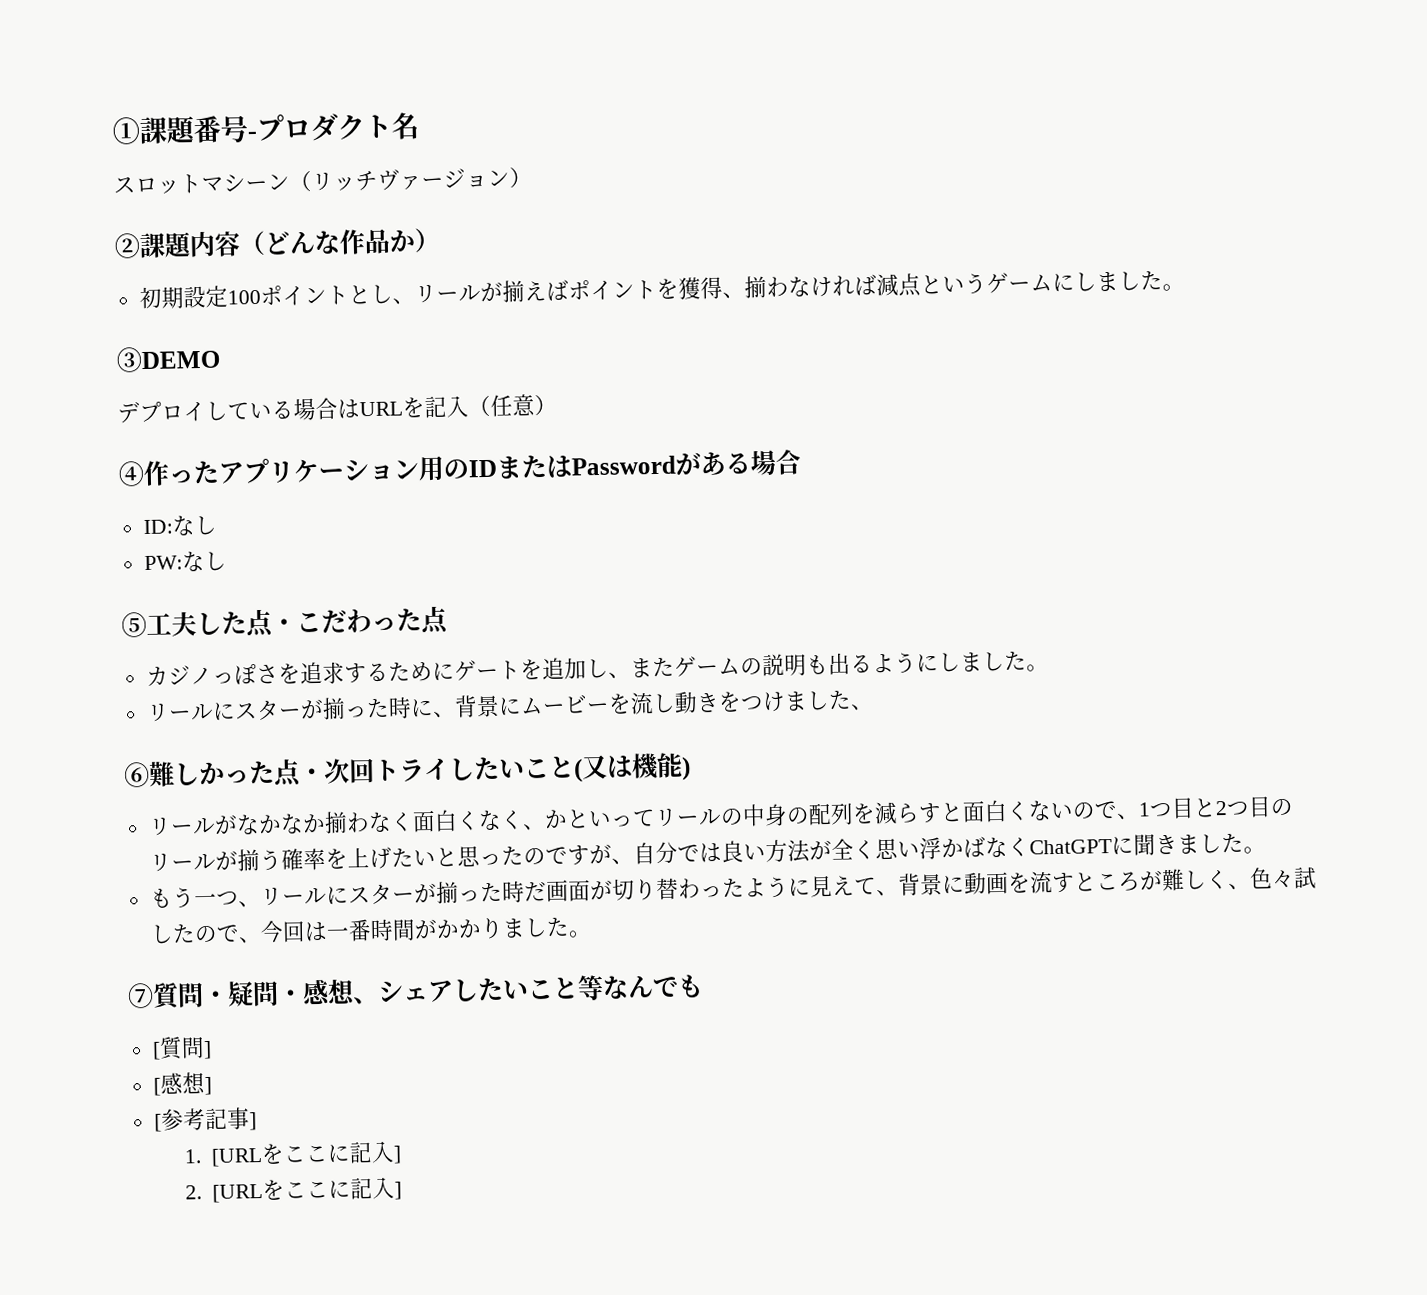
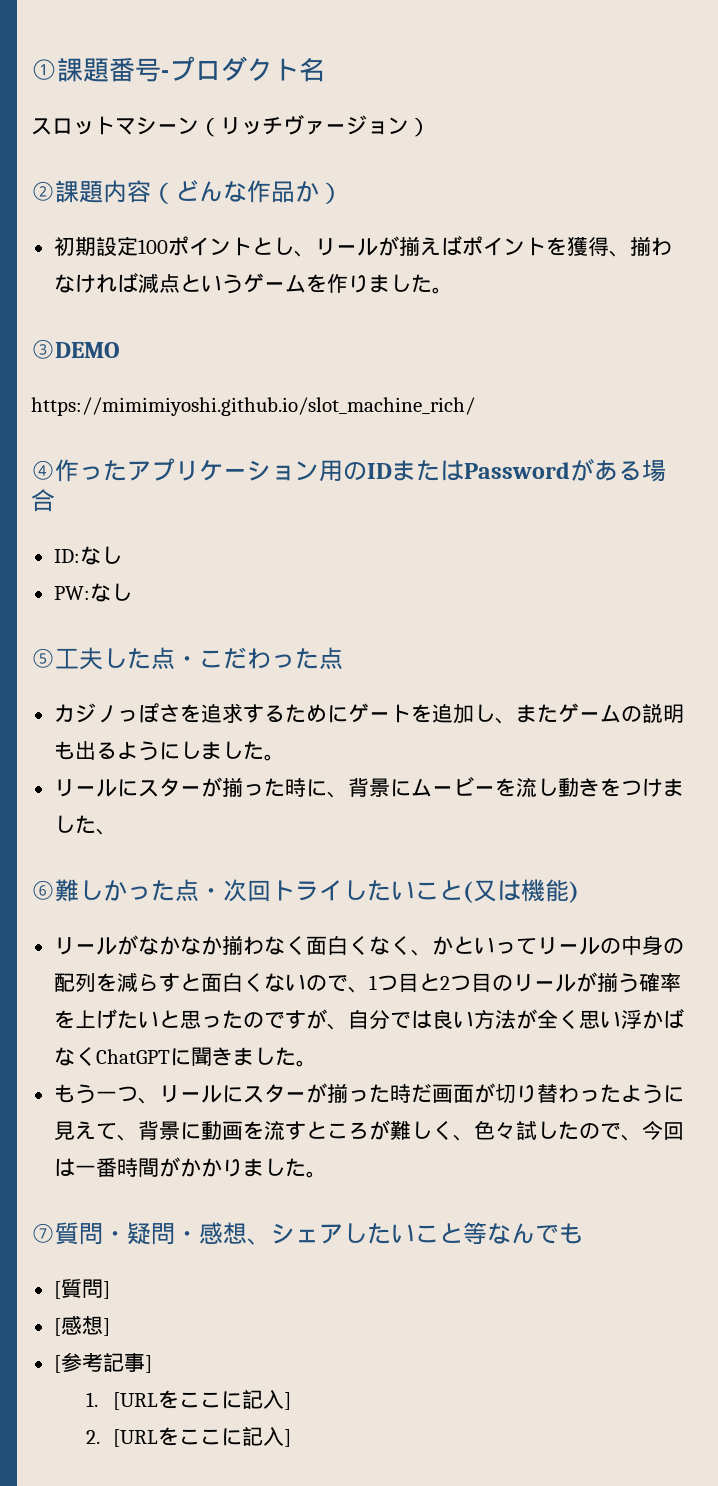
- 初期設定100ポイントとし、リールが揃えばポイントを獲得、揃わなければ減点というゲームにしました。
+ 初期設定100ポイントとし、リールが揃えばポイントを獲得、揃わなければ減点というゲームを作りました。
- デプロイしている場合はURLを記入（任意）
+ https://mimimiyoshi.github.io/slot_machine_rich/

